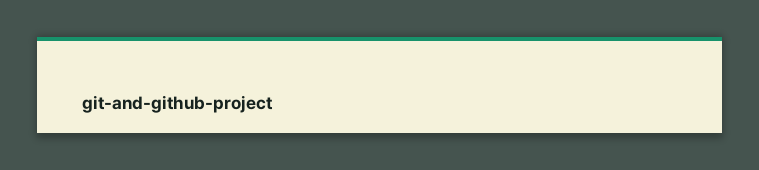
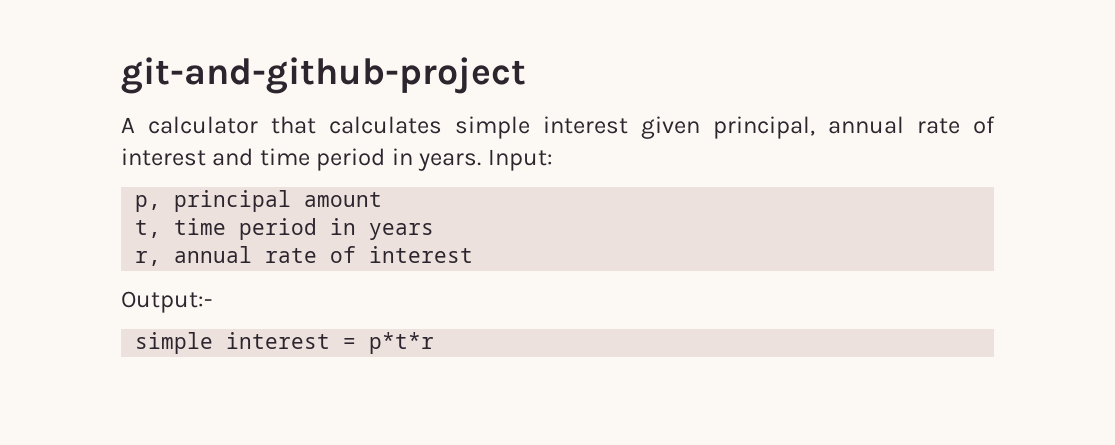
+ A calculator that calculates simple interest given principal, annual rate of interest and time period in years. Input:
+ p, principal amount
+ t, time period in years
+ r, annual rate of interest
+ Output:-
+ simple interest = p*t*r

